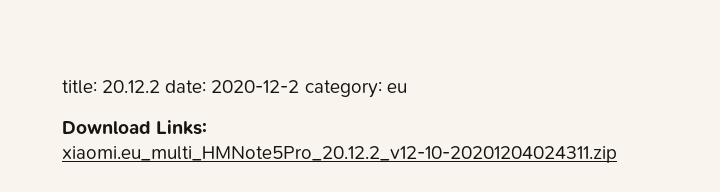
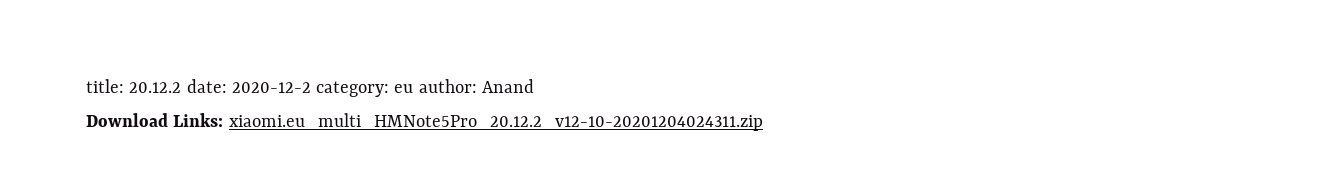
- title: 20.12.2 date: 2020-12-2 category: eu
+ title: 20.12.2 date: 2020-12-2 category: eu author: Anand

